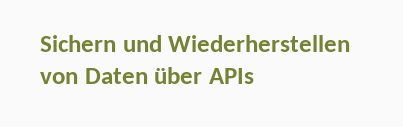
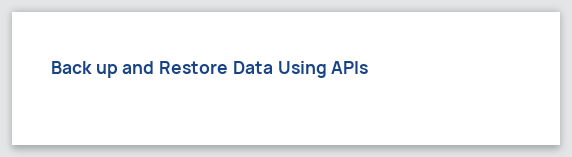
- Sichern und Wiederherstellen von Daten über APIs
+ Back up and Restore Data Using APIs

